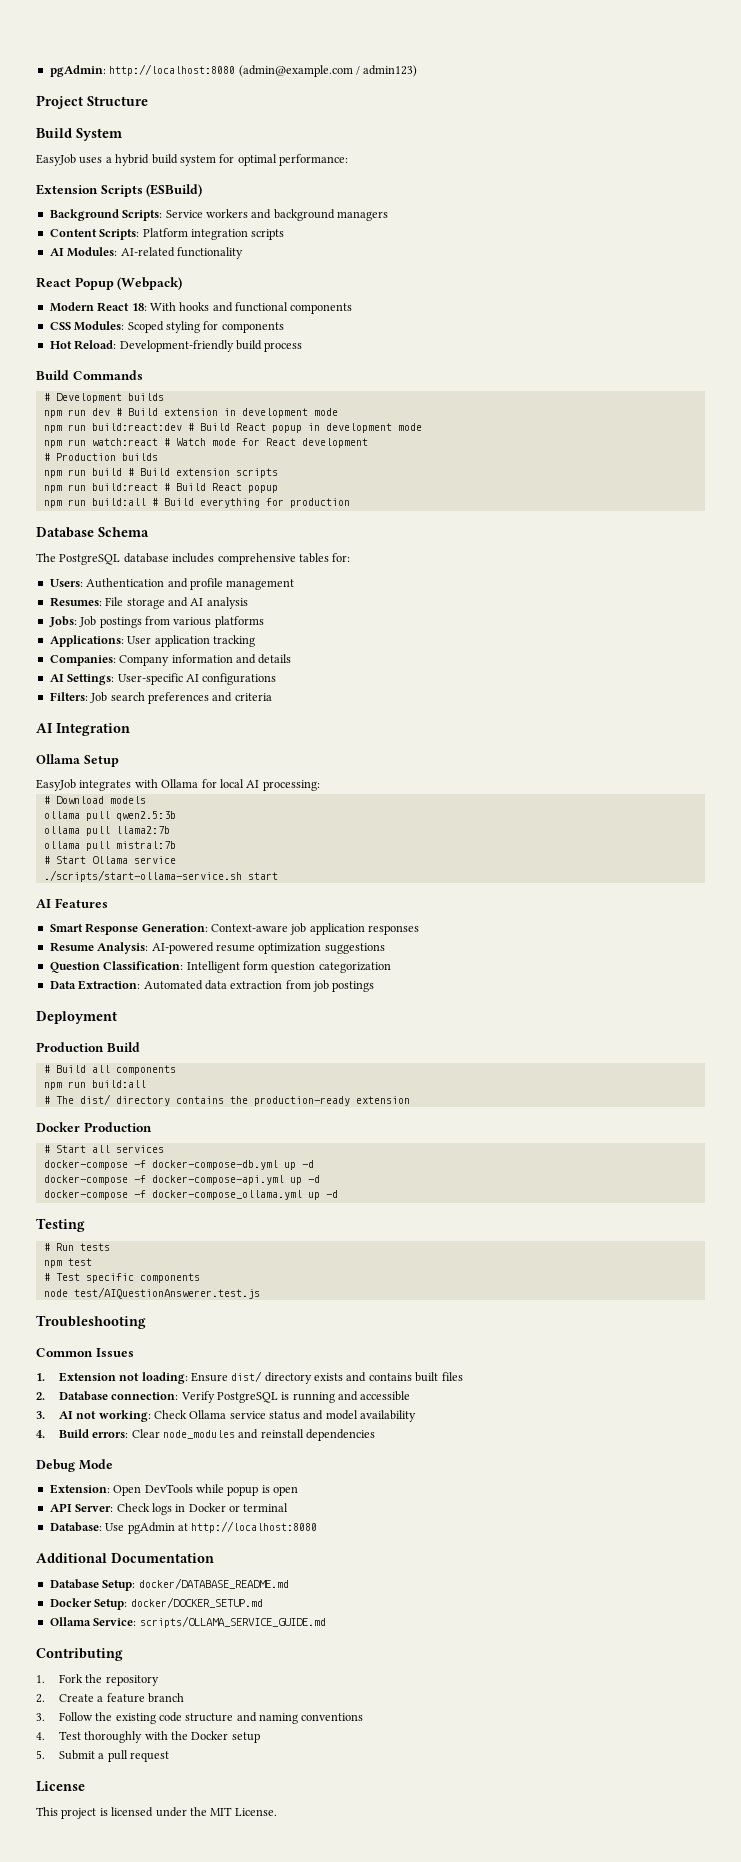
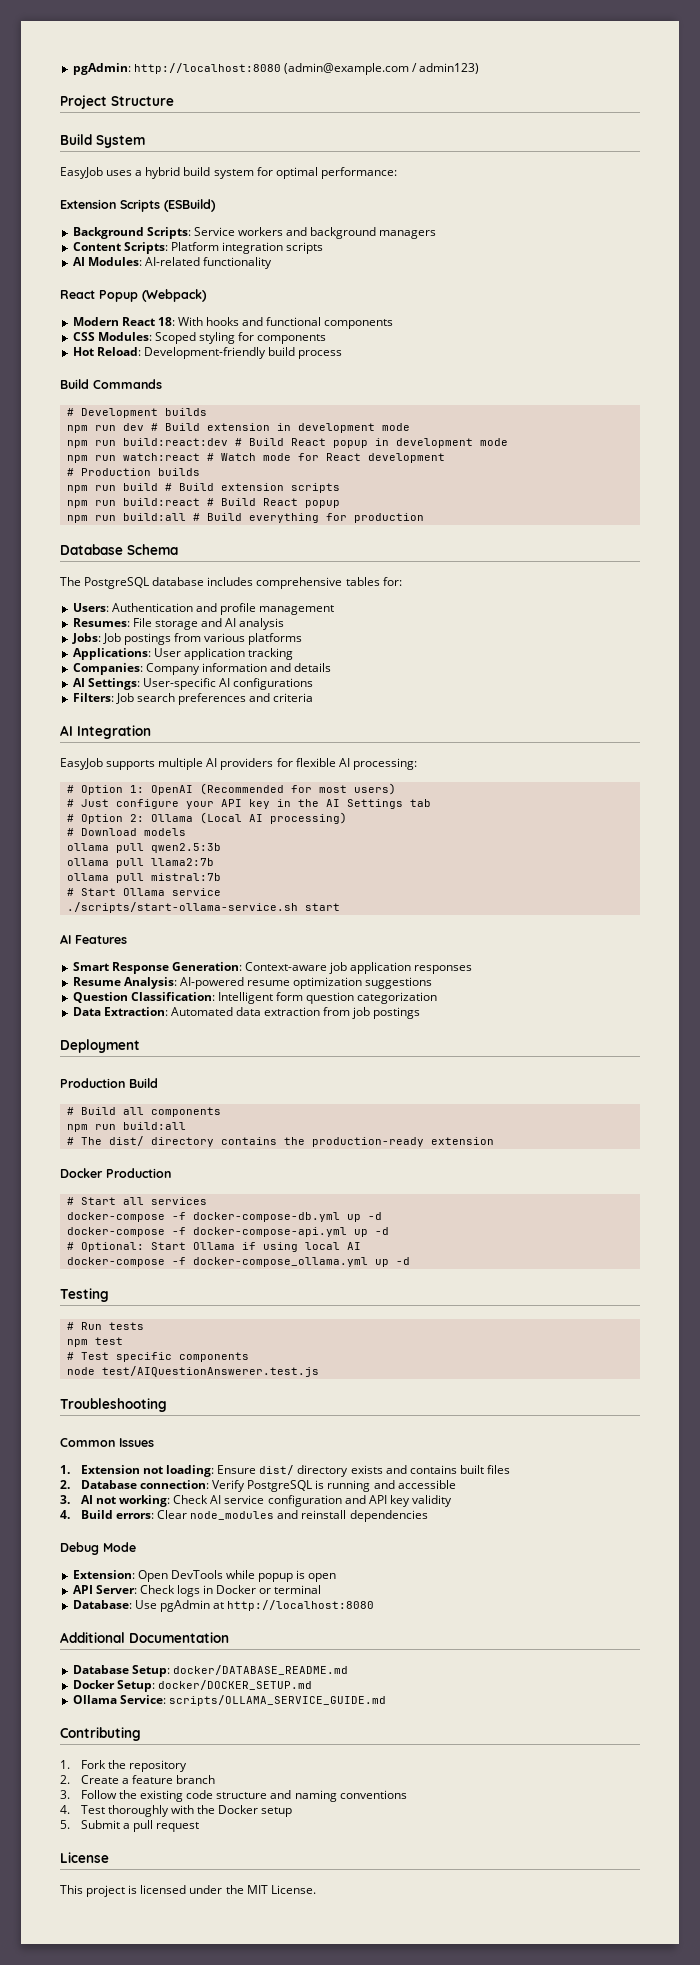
- Ollama Setup
- EasyJob integrates with Ollama for local AI processing:
+ EasyJob supports multiple AI providers for flexible AI processing:
+ # Option 1: OpenAI (Recommended for most users)
+ # Just configure your API key in the AI Settings tab
+ # Option 2: Ollama (Local AI processing)
+ # Optional: Start Ollama if using local AI
- 3. AI not working: Check Ollama service status and model availability
+ 3. AI not working: Check AI service configuration and API key validity

